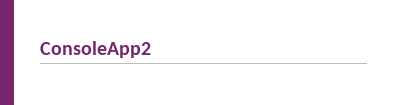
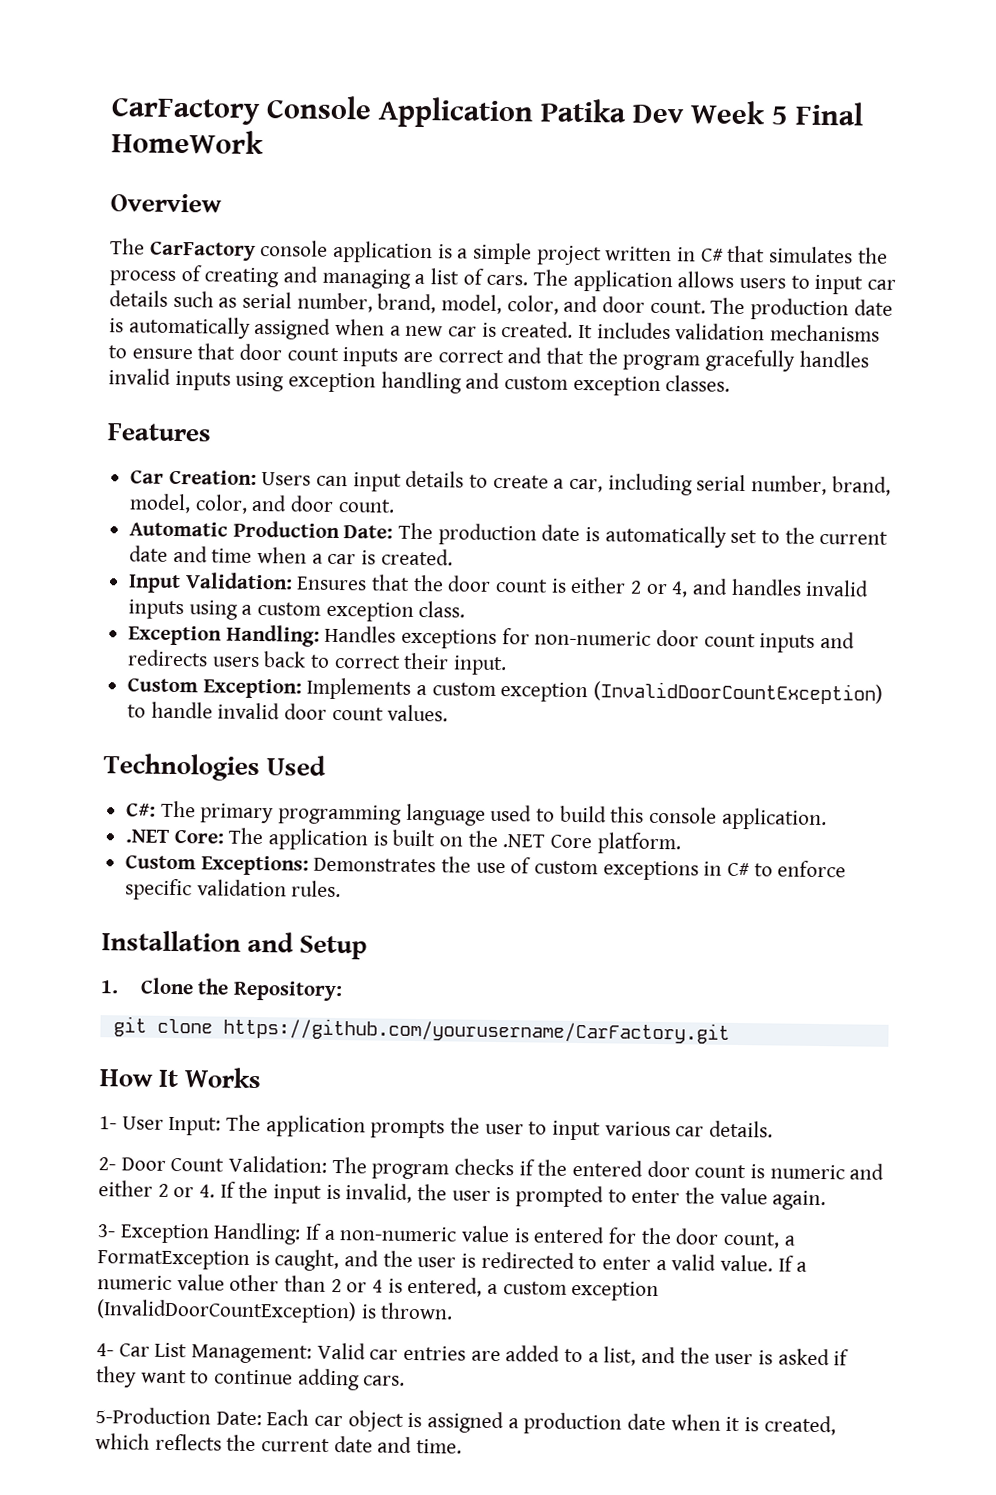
- ConsoleApp2
+ CarFactory Console Application Patika Dev Week 5 Final HomeWork
+ Overview
+ The CarFactory console application is a simple project written in C# that simulates the process of creating and managing a list of cars. The application allows users to input car details such as serial number, brand, model, color, and door count. The production date is automatically assigned when a new car is created. It includes validation mechanisms to ensure that door count inputs are correct and that the program gracefully handles invalid inputs using exception handling and custom exception classes.
+ Features
+ Car Creation: Users can input details to create a car, including serial number, brand, model, color, and door count.
+ Automatic Production Date: The production date is automatically set to the current date and time when a car is created.
+ Input Validation: Ensures that the door count is either 2 or 4, and handles invalid inputs using a custom exception class.
+ Exception Handling: Handles exceptions for non-numeric door count inputs and redirects users back to correct their input.
+ Custom Exception: Implements a custom exception (InvalidDoorCountException) to handle invalid door count values.
+ Technologies Used
+ C#: The primary programming language used to build this console application.
+ .NET Core: The application is built on the .NET Core platform.
+ Custom Exceptions: Demonstrates the use of custom exceptions in C# to enforce specific validation rules.
+ Installation and Setup
+ 1. Clone the Repository:
+ git clone https://github.com/yourusername/CarFactory.git
+ How It Works
+ 1- User Input: The application prompts the user to input various car details.
+ 2- Door Count Validation: The program checks if the entered door count is numeric and either 2 or 4. If the input is invalid, the user is prompted to enter the value again.
+ 3- Exception Handling: If a non-numeric value is entered for the door count, a FormatException is caught, and the user is redirected to enter a valid value. If a numeric value other than 2 or 4 is entered, a custom exception (InvalidDoorCountException) is thrown.
+ 4- Car List Management: Valid car entries are added to a list, and the user is asked if they want to continue adding cars.
+ 5-Production Date: Each car object is assigned a production date when it is created, which reflects the current date and time.

